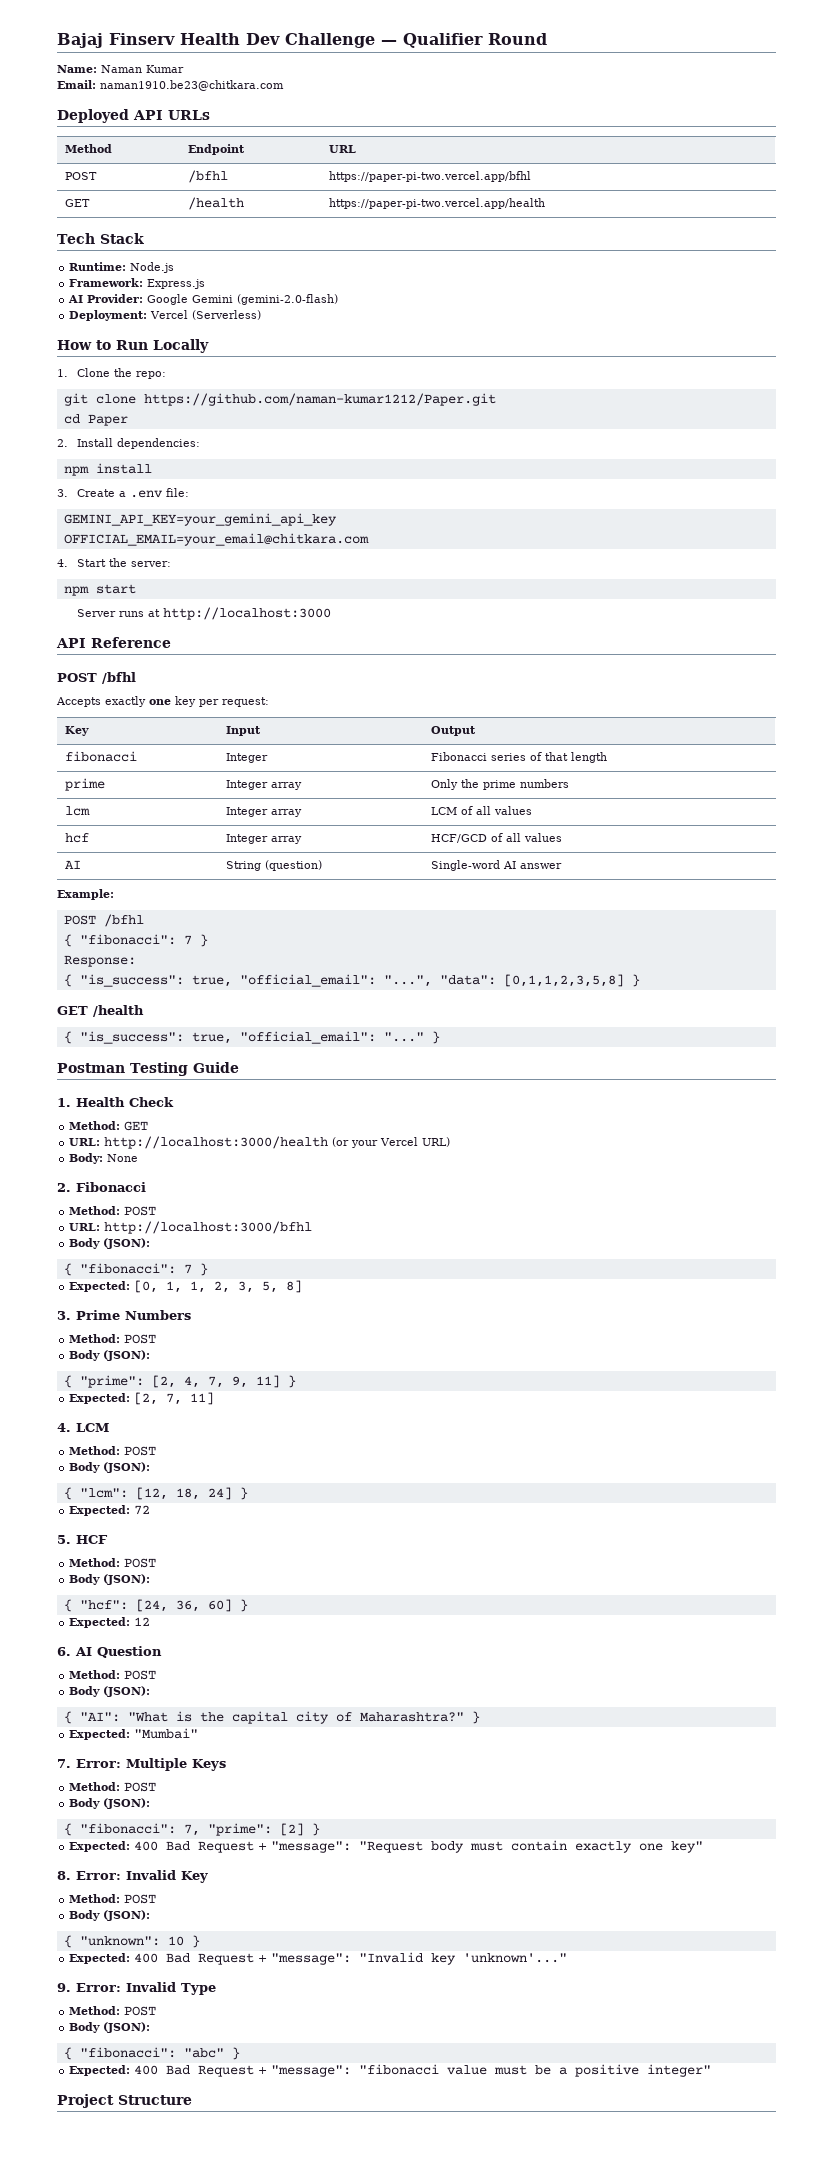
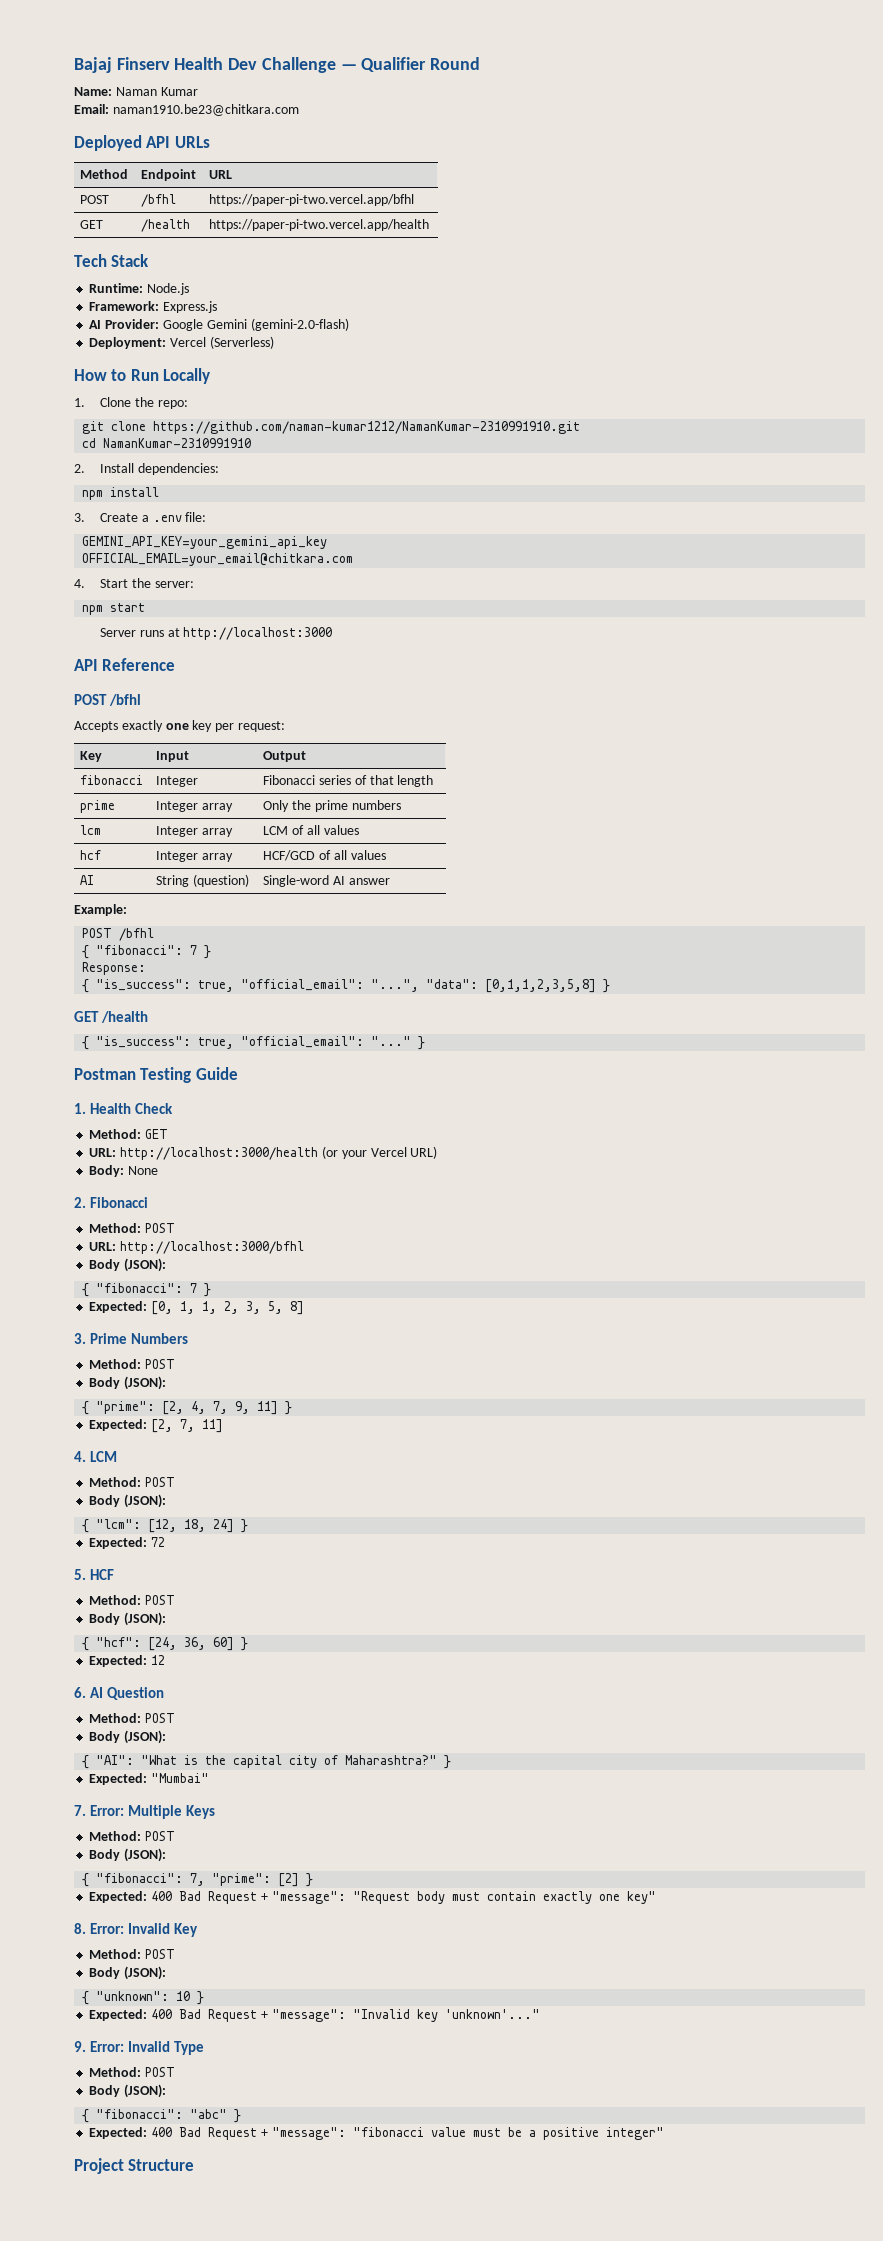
- git clone https://github.com/naman-kumar1212/Paper.git
+ git clone https://github.com/naman-kumar1212/NamanKumar-2310991910.git
- cd Paper
+ cd NamanKumar-2310991910

